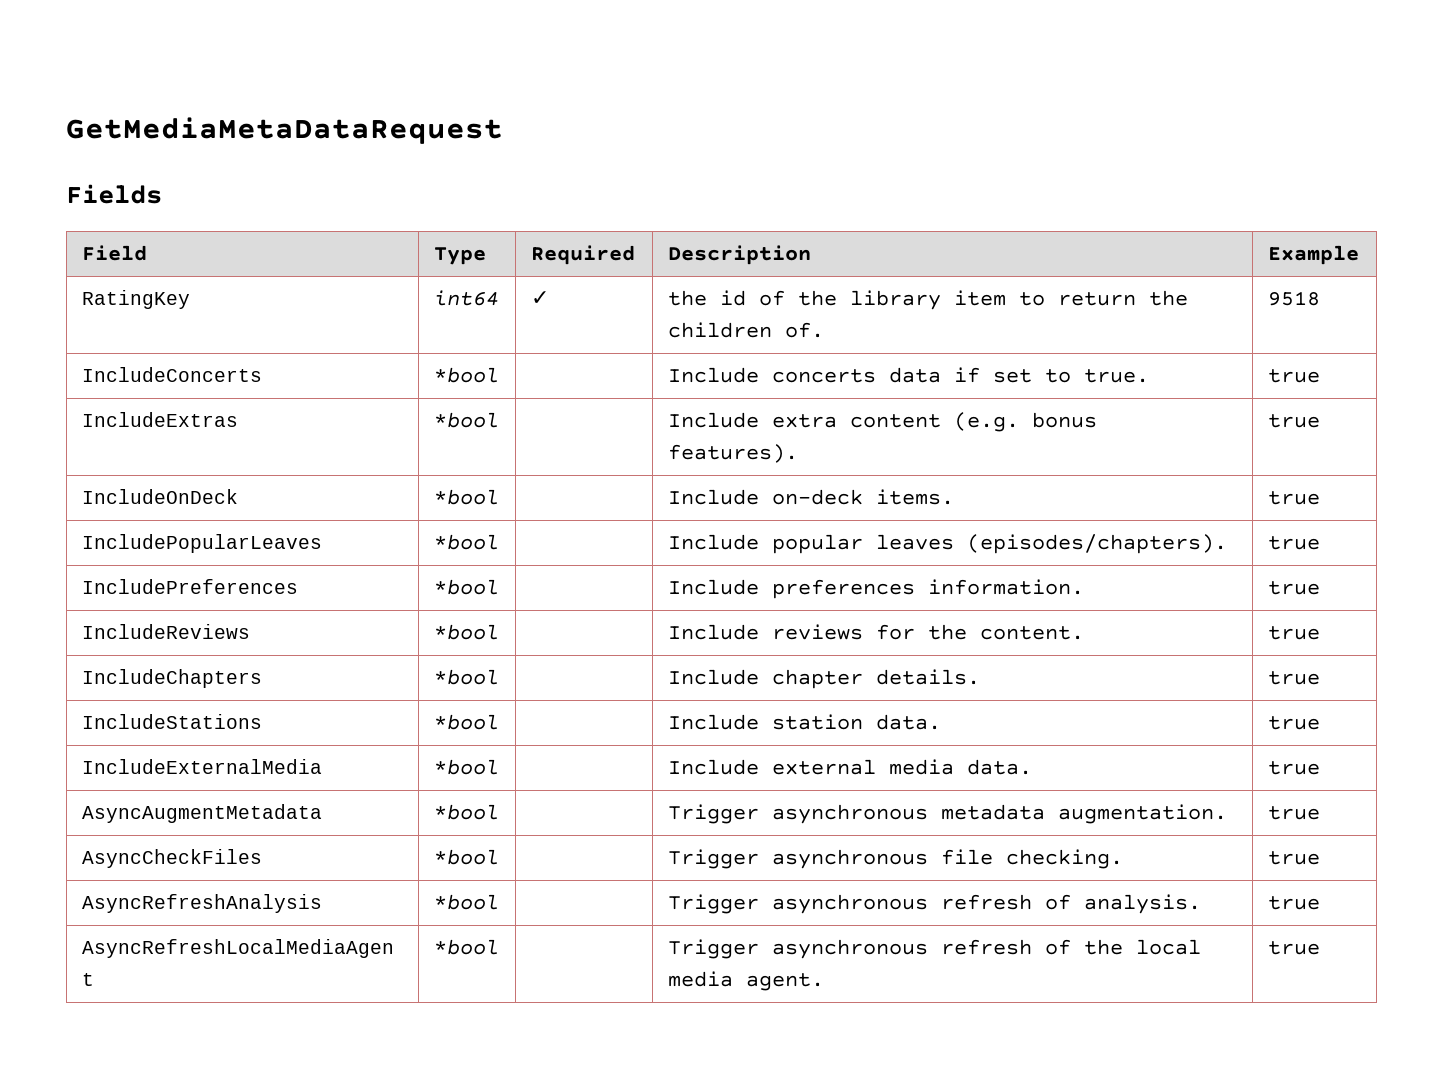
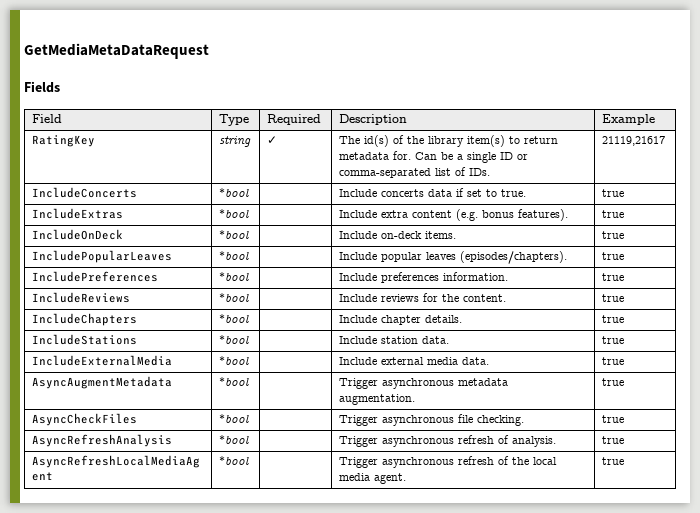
- RatingKey | int64 | ✓ | the id of the library item to return the children of. | 9518
+ RatingKey | string | ✓ | The id(s) of the library item(s) to return metadata for. Can be a single ID or comma-separated list of IDs. | 21119,21617

